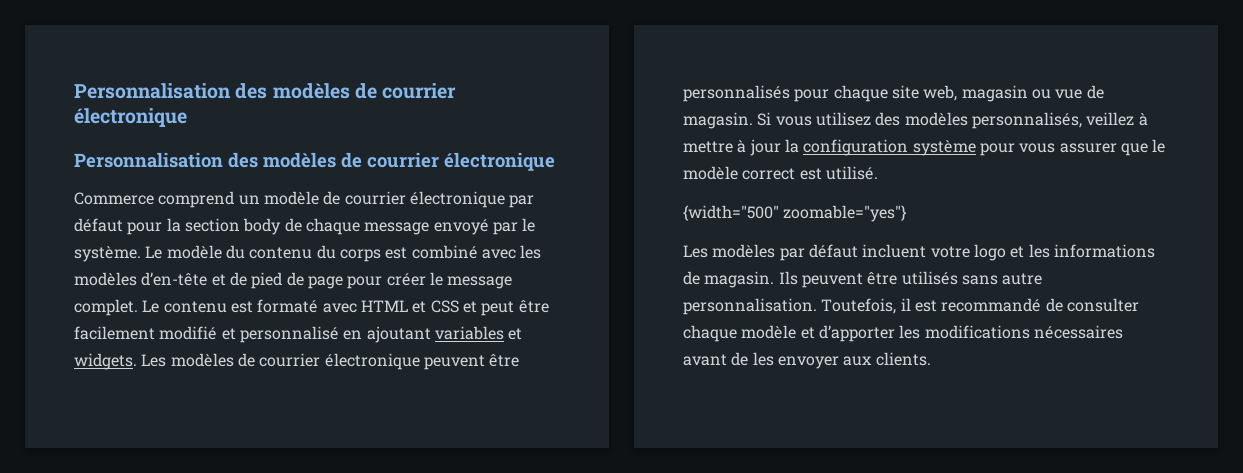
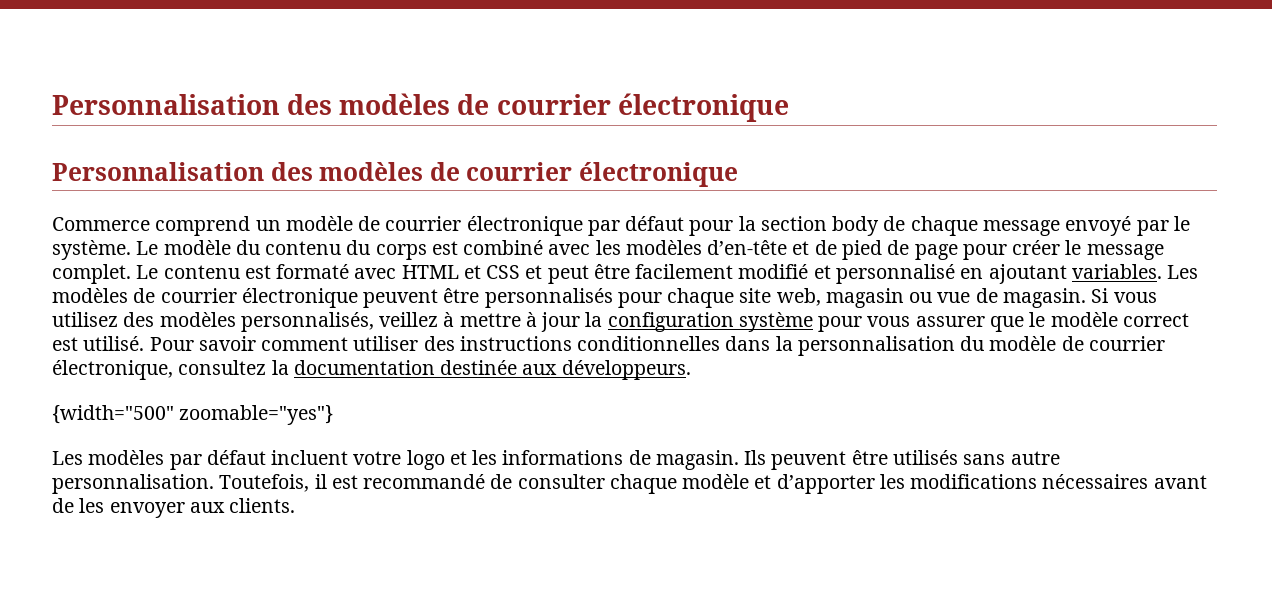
- Le contenu est formaté avec HTML et CSS et peut être facilement modifié et personnalisé en ajoutant variables et widgets.
+ Le contenu est formaté avec HTML et CSS et peut être facilement modifié et personnalisé en ajoutant variables.
+ Pour savoir comment utiliser des instructions conditionnelles dans la personnalisation du modèle de courrier électronique, consultez la documentation destinée aux développeurs.

